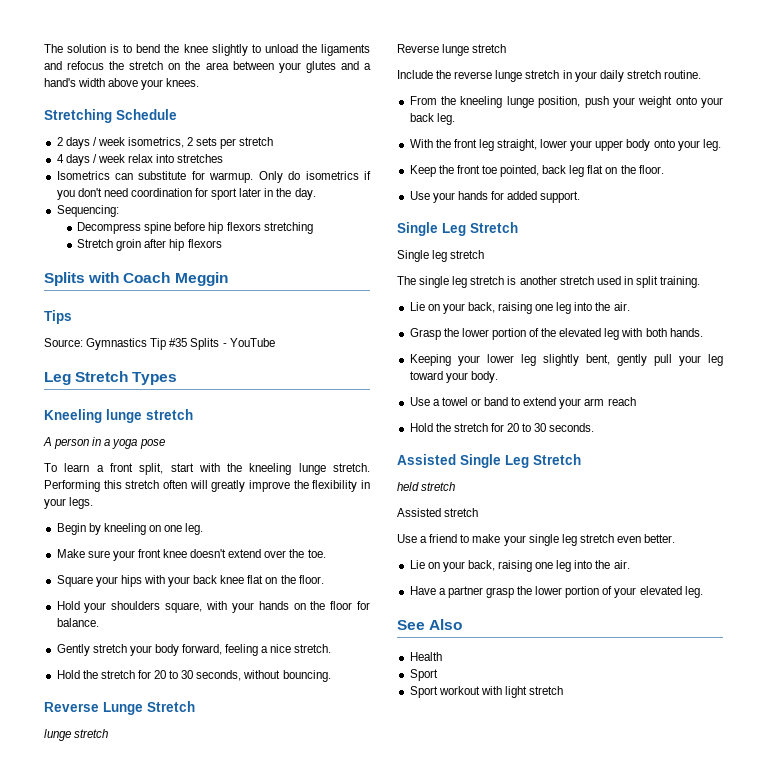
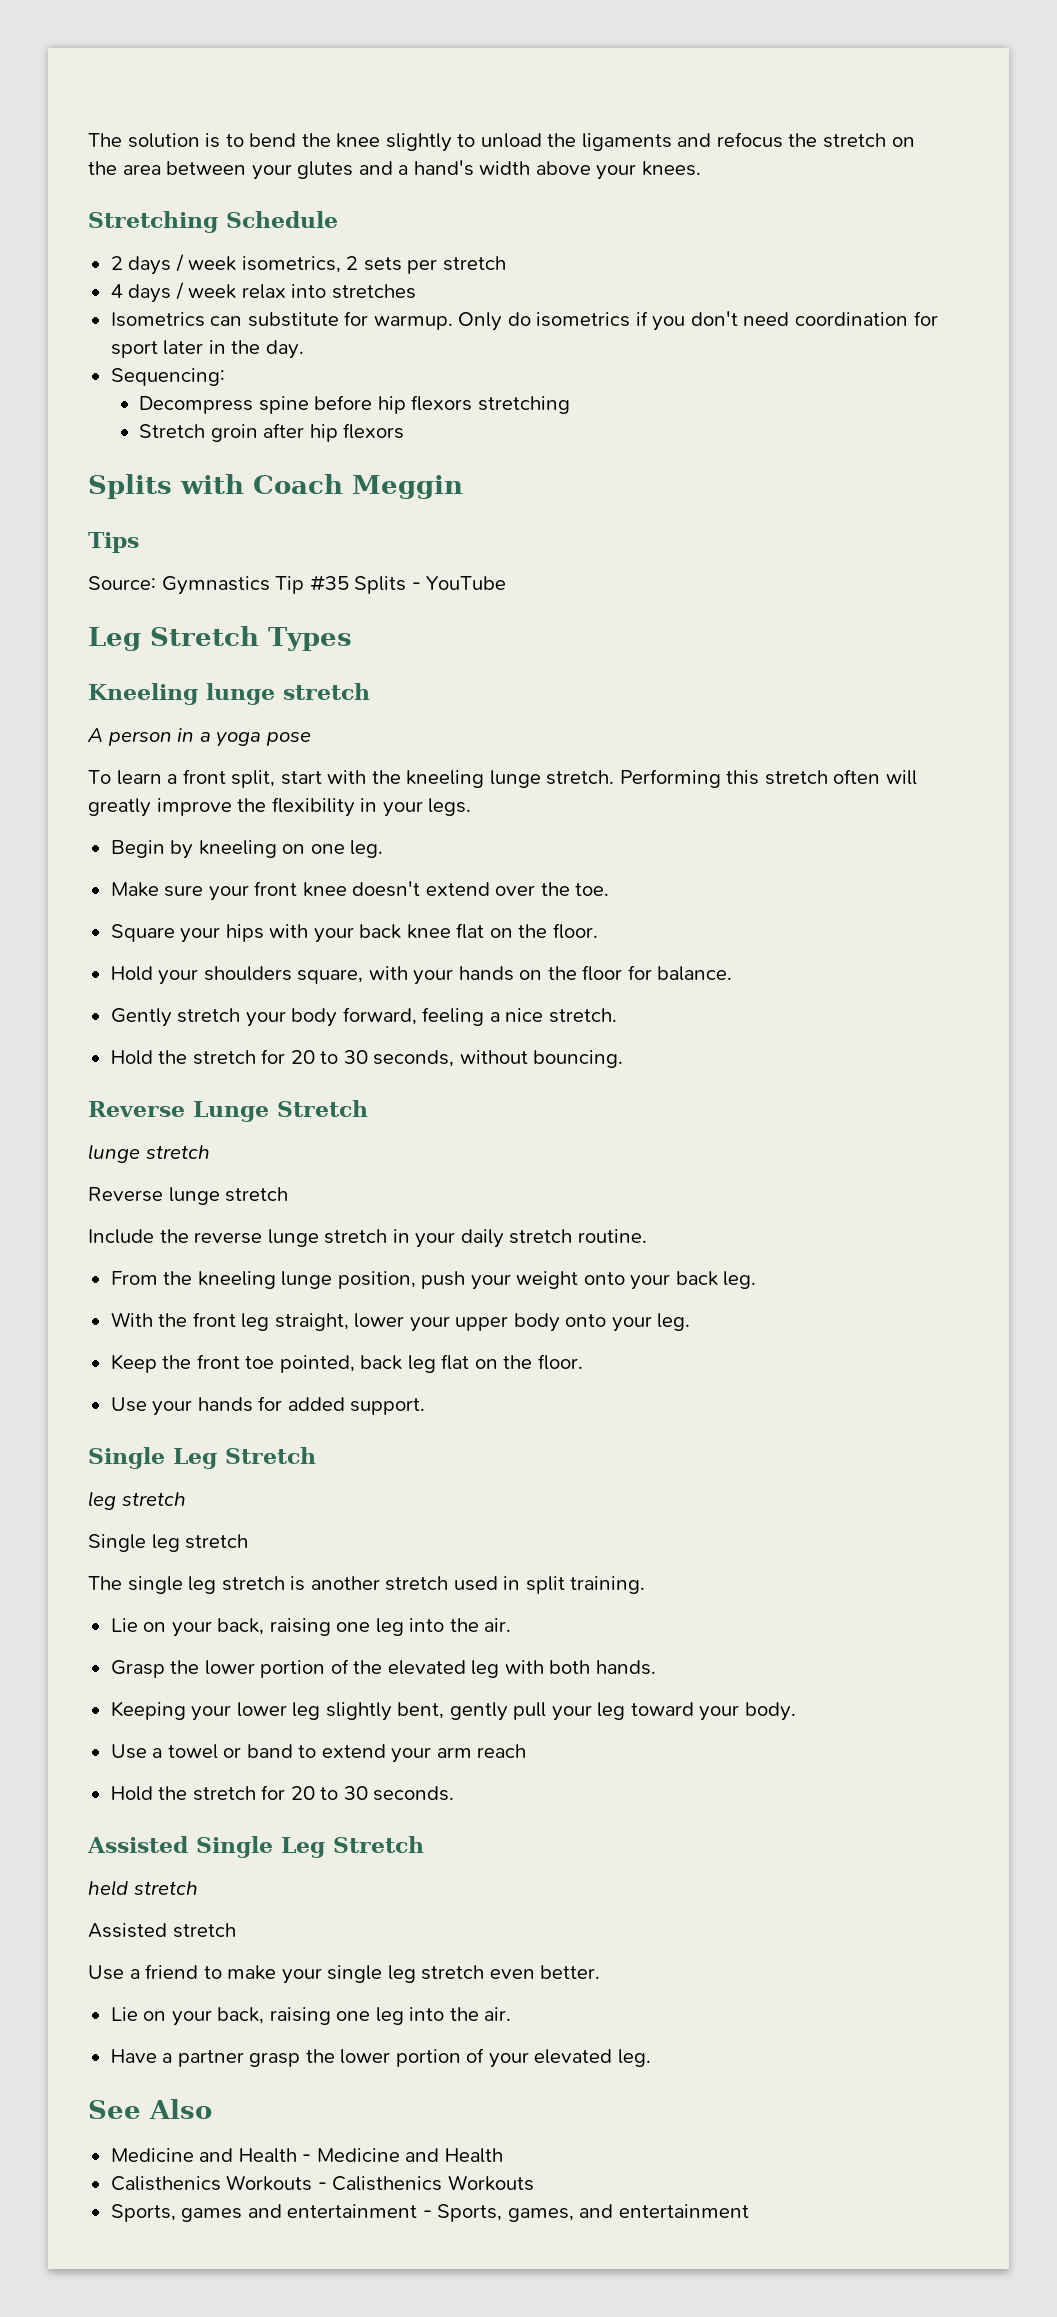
  Use your hands for added support.
  Single Leg Stretch
+ leg stretch
- Health
- Sport
- Sport workout with light stretch
+ Medicine and Health - Medicine and Health
+ Calisthenics Workouts - Calisthenics Workouts
+ Sports, games and entertainment - Sports, games, and entertainment

